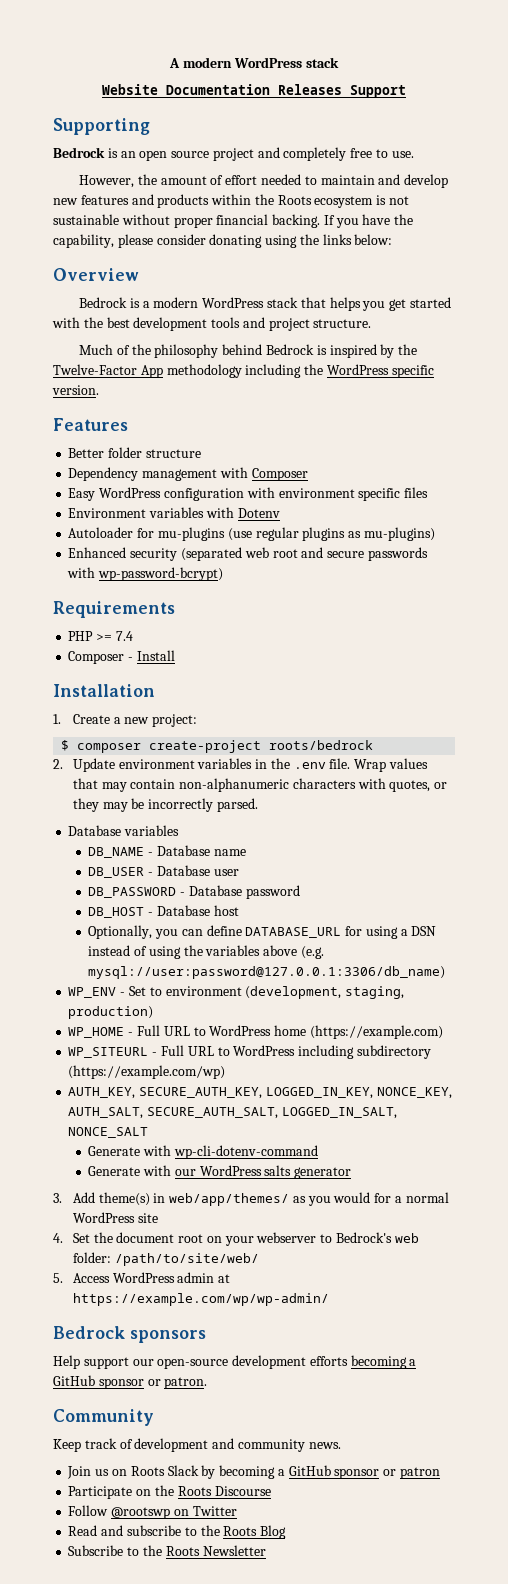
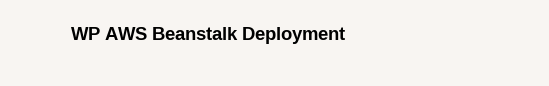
- A modern WordPress stack
- Website Documentation Releases Support
- Supporting
- Bedrock is an open source project and completely free to use.
- However, the amount of effort needed to maintain and develop new features and products within the Roots ecosystem is not sustainable without proper financial backing. If you have the capability, please consider donating using the links below:
- Overview
- Bedrock is a modern WordPress stack that helps you get started with the best development tools and project structure.
- Much of the philosophy behind Bedrock is inspired by the Twelve-Factor App methodology including the WordPress specific version.
- Features
- Better folder structure
- Dependency management with Composer
- Easy WordPress configuration with environment specific files
- Environment variables with Dotenv
- Autoloader for mu-plugins (use regular plugins as mu-plugins)
- Enhanced security (separated web root and secure passwords with wp-password-bcrypt)
- Requirements
- PHP >= 7.4
- Composer - Install
- Installation
- 1. Create a new project:
- $ composer create-project roots/bedrock
- 2. Update environment variables in the .env file. Wrap values that may contain non-alphanumeric characters with quotes, or they may be incorrectly parsed.
- Database variables
- DB_NAME - Database name
- DB_USER - Database user
- DB_PASSWORD - Database password
- DB_HOST - Database host
- Optionally, you can define DATABASE_URL for using a DSN instead of using the variables above (e.g. mysql://user:password@127.0.0.1:3306/db_name)
- WP_ENV - Set to environment (development, staging, production)
- WP_HOME - Full URL to WordPress home (https://example.com)
- WP_SITEURL - Full URL to WordPress including subdirectory (https://example.com/wp)
- AUTH_KEY, SECURE_AUTH_KEY, LOGGED_IN_KEY, NONCE_KEY, AUTH_SALT, SECURE_AUTH_SALT, LOGGED_IN_SALT, NONCE_SALT
- Generate with wp-cli-dotenv-command
- Generate with our WordPress salts generator
- 3. Add theme(s) in web/app/themes/ as you would for a normal WordPress site
- 4. Set the document root on your webserver to Bedrock's web folder: /path/to/site/web/
- 5. Access WordPress admin at https://example.com/wp/wp-admin/
- Bedrock sponsors
- Help support our open-source development efforts becoming a GitHub sponsor or patron.
- Community
- Keep track of development and community news.
- Join us on Roots Slack by becoming a GitHub sponsor or patron
- Participate on the Roots Discourse
- Follow @rootswp on Twitter
- Read and subscribe to the Roots Blog
- Subscribe to the Roots Newsletter
+ WP AWS Beanstalk Deployment

